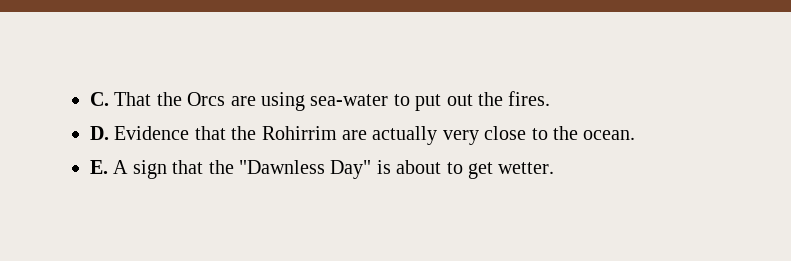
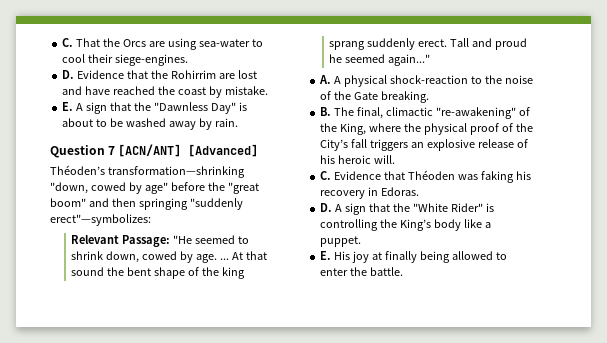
- C. That the Orcs are using sea-water to put out the fires.
+ C. That the Orcs are using sea-water to cool their siege-engines.
- D. Evidence that the Rohirrim are actually very close to the ocean.
+ D. Evidence that the Rohirrim are lost and have reached the coast by mistake.
- E. A sign that the "Dawnless Day" is about to get wetter.
+ E. A sign that the "Dawnless Day" is about to be washed away by rain.
+ Question 7 [ACN/ANT] [Advanced]
+ Théoden’s transformation—shrinking "down, cowed by age" before the "great boom" and then springing "suddenly erect"—symbolizes:
+ Relevant Passage: "He seemed to shrink down, cowed by age. ... At that sound the bent shape of the king sprang suddenly erect. Tall and proud he seemed again..."
+ A. A physical shock-reaction to the noise of the Gate breaking.
+ B. The final, climactic "re-awakening" of the King, where the physical proof of the City’s fall triggers an explosive release of his heroic will.
+ C. Evidence that Théoden was faking his recovery in Edoras.
+ D. A sign that the "White Rider" is controlling the King’s body like a puppet.
+ E. His joy at finally being allowed to enter the battle.

